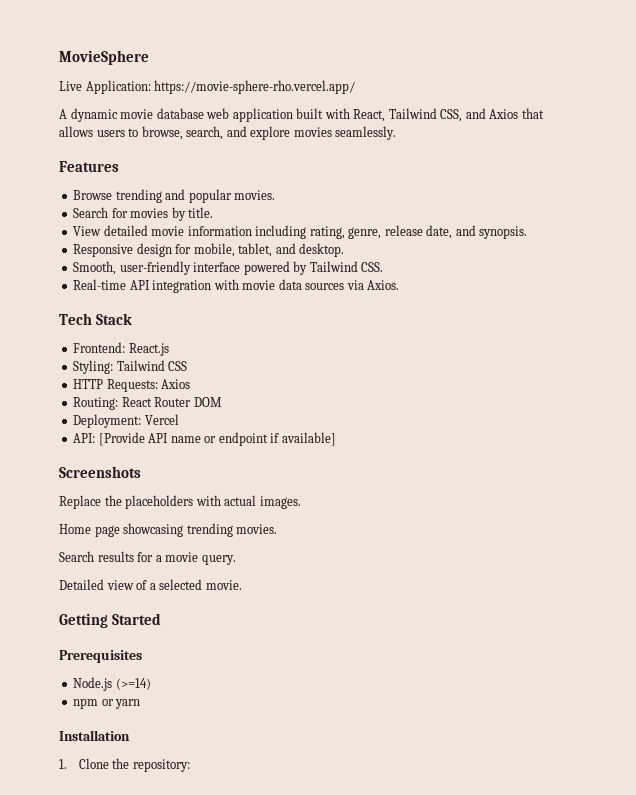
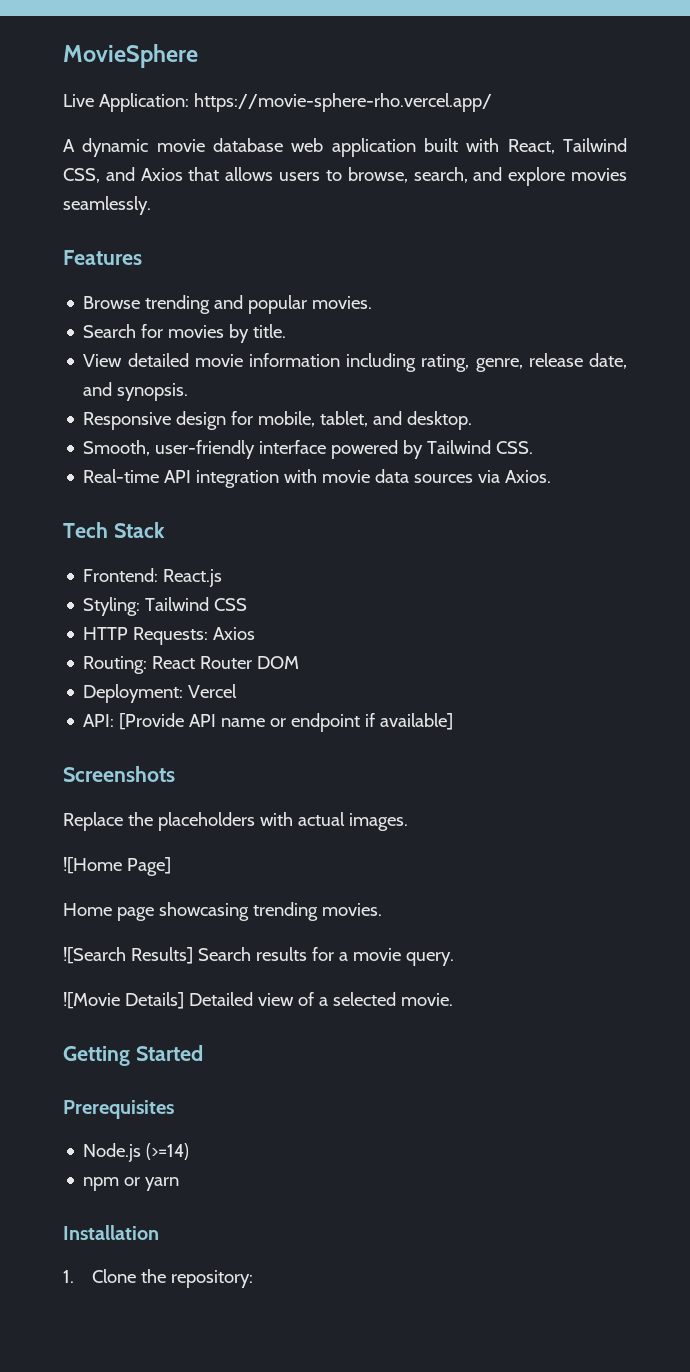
+ ![Home Page]
- Search results for a movie query.
+ ![Search Results] Search results for a movie query.
- Detailed view of a selected movie.
+ ![Movie Details] Detailed view of a selected movie.

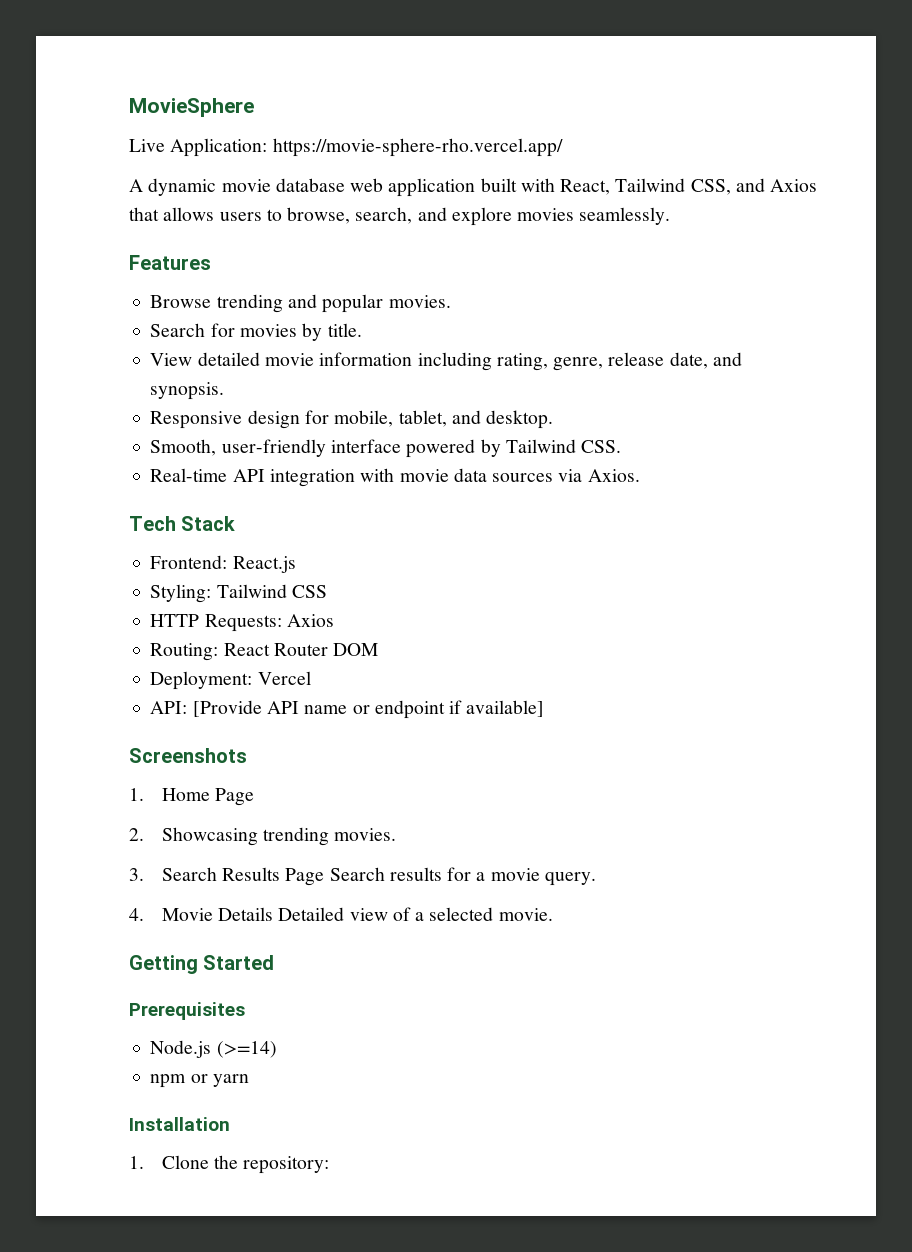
- Replace the placeholders with actual images.
- ![Home Page]
- Home page showcasing trending movies.
- ![Search Results] Search results for a movie query.
+ 1. Home Page
+ 2. Showcasing trending movies.
+ 3. Search Results Page Search results for a movie query.
- ![Movie Details] Detailed view of a selected movie.
+ 4. Movie Details Detailed view of a selected movie.

